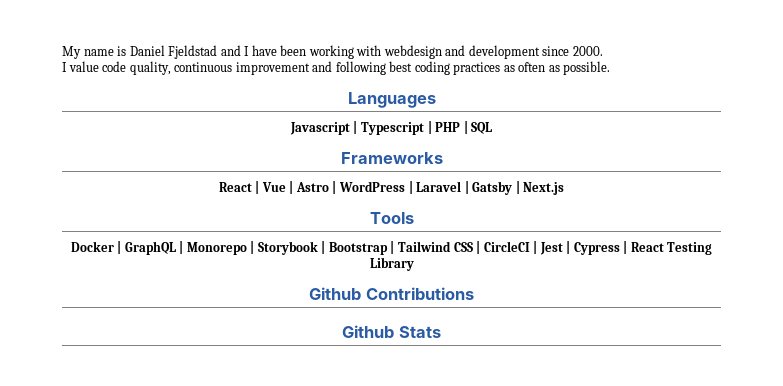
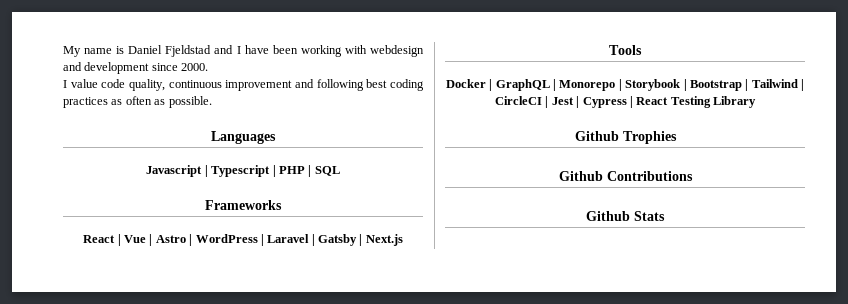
- Docker | GraphQL | Monorepo | Storybook | Bootstrap | Tailwind CSS | CircleCI | Jest | Cypress | React Testing Library
+ Docker | GraphQL | Monorepo | Storybook | Bootstrap | Tailwind | CircleCI | Jest | Cypress | React Testing Library
+ Github Trophies

